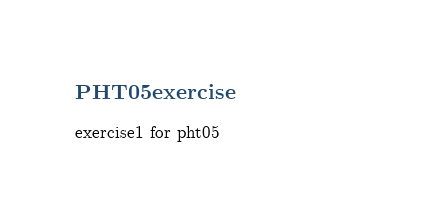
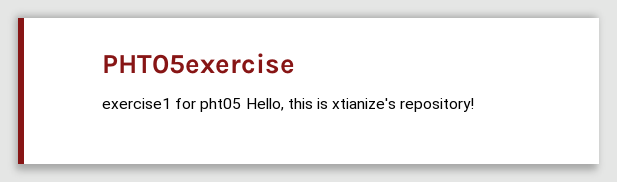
- exercise1 for pht05
+ exercise1 for pht05 Hello, this is xtianize's repository!

